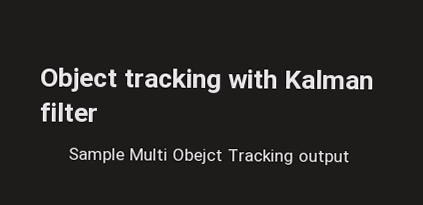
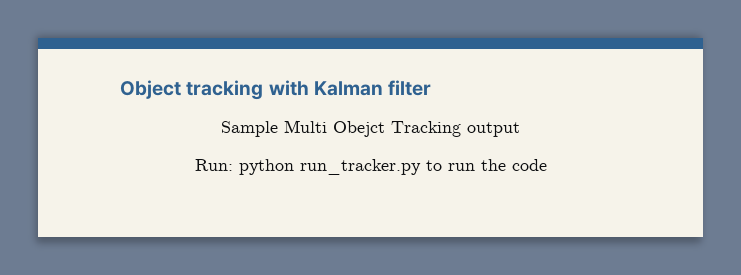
+ Run: python run_tracker.py to run the code

